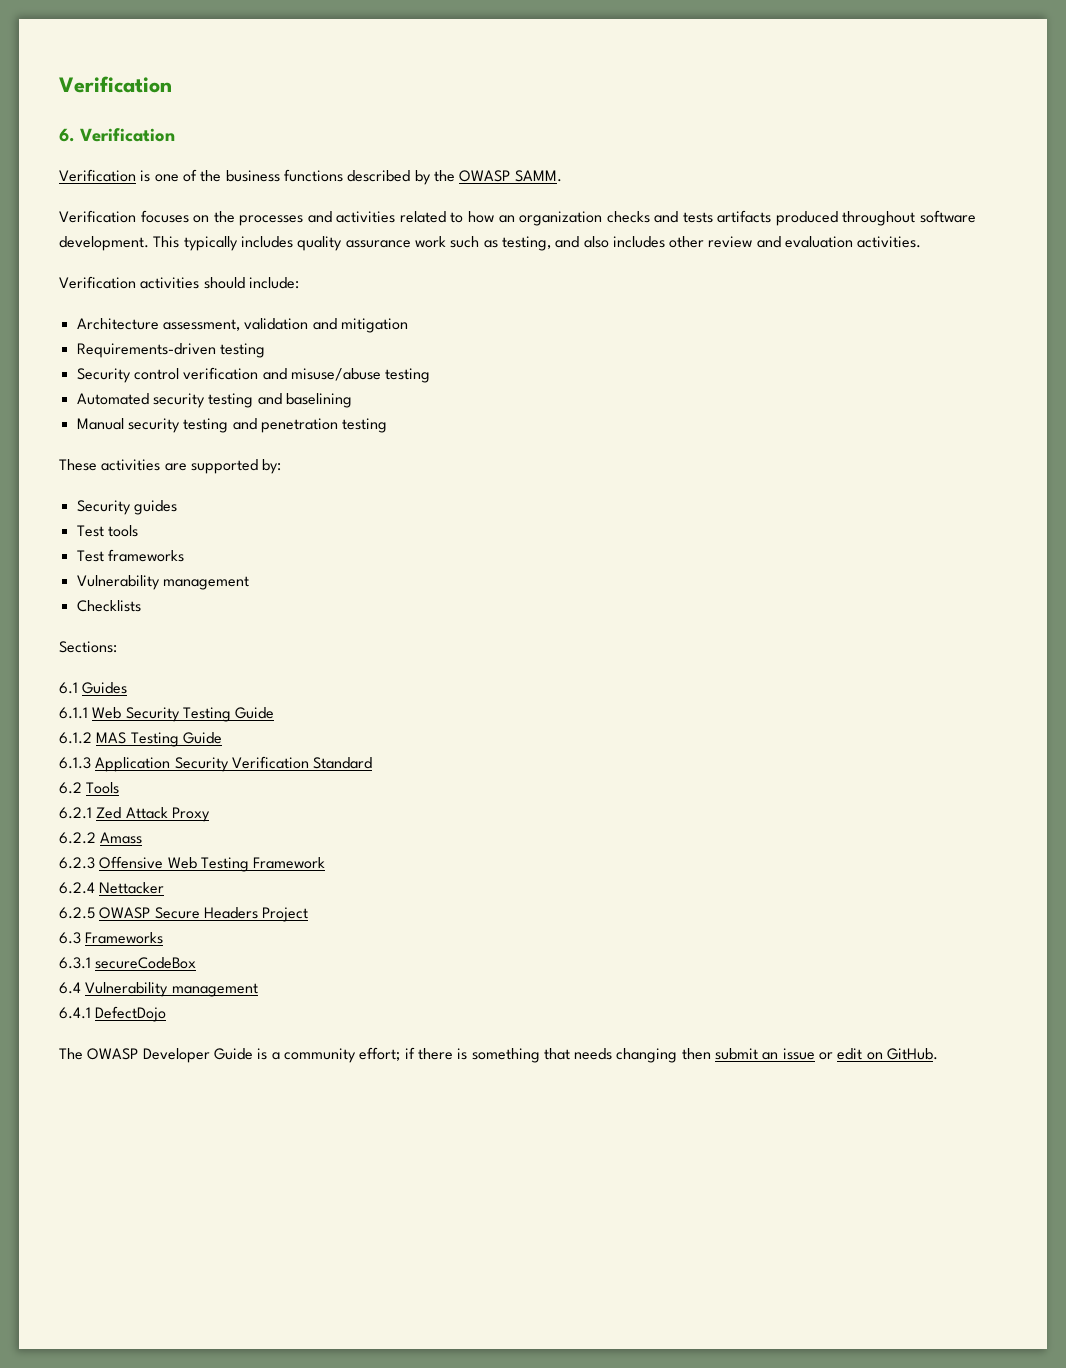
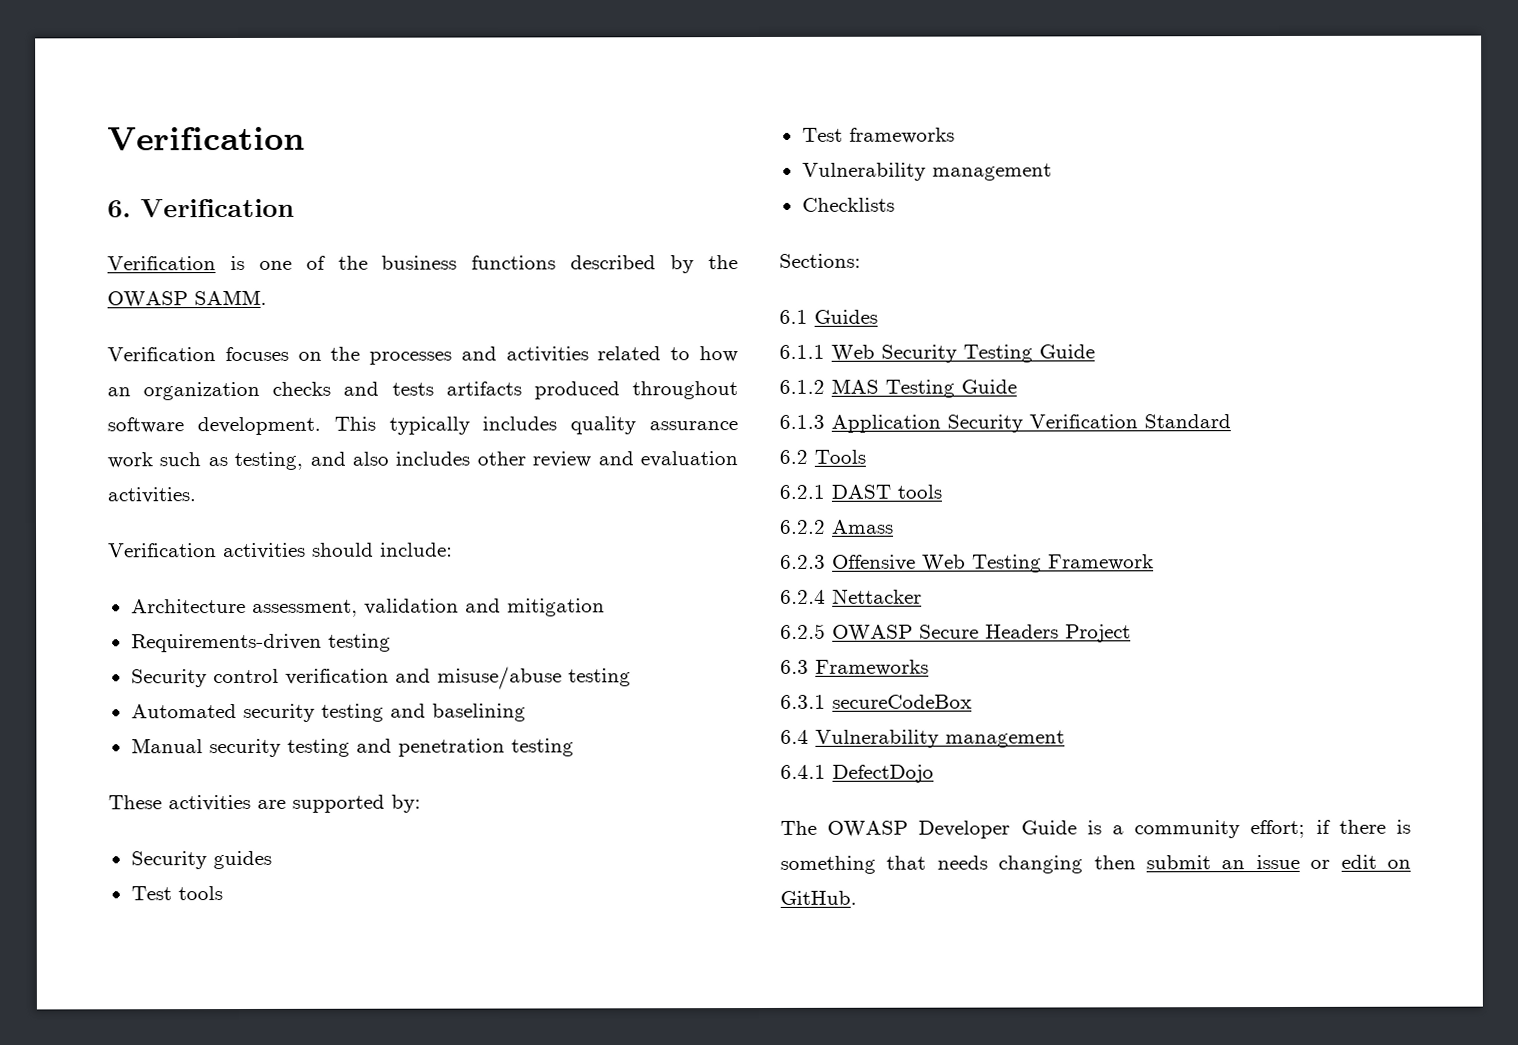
- 6.2.1 Zed Attack Proxy
+ 6.2.1 DAST tools

